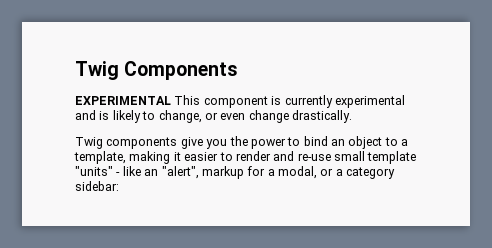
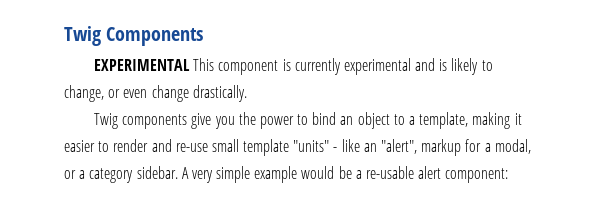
- Twig components give you the power to bind an object to a template, making it easier to render and re-use small template "units" - like an "alert", markup for a modal, or a category sidebar:
+ Twig components give you the power to bind an object to a template, making it easier to render and re-use small template "units" - like an "alert", markup for a modal, or a category sidebar. A very simple example would be a re-usable alert component:

